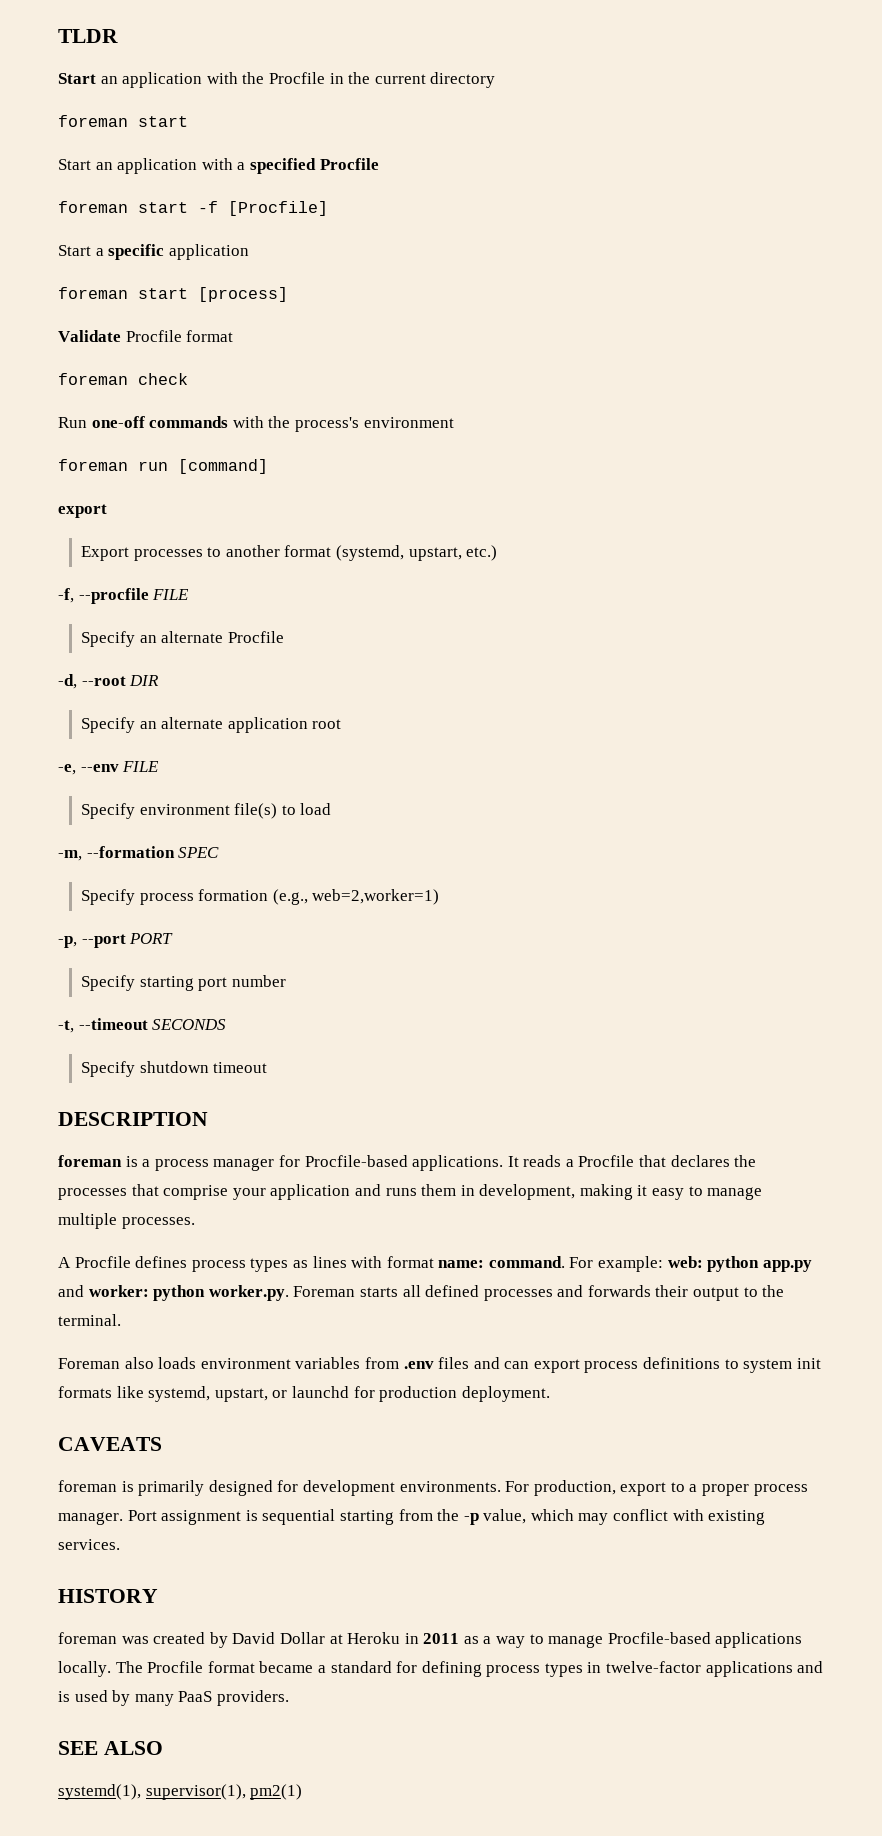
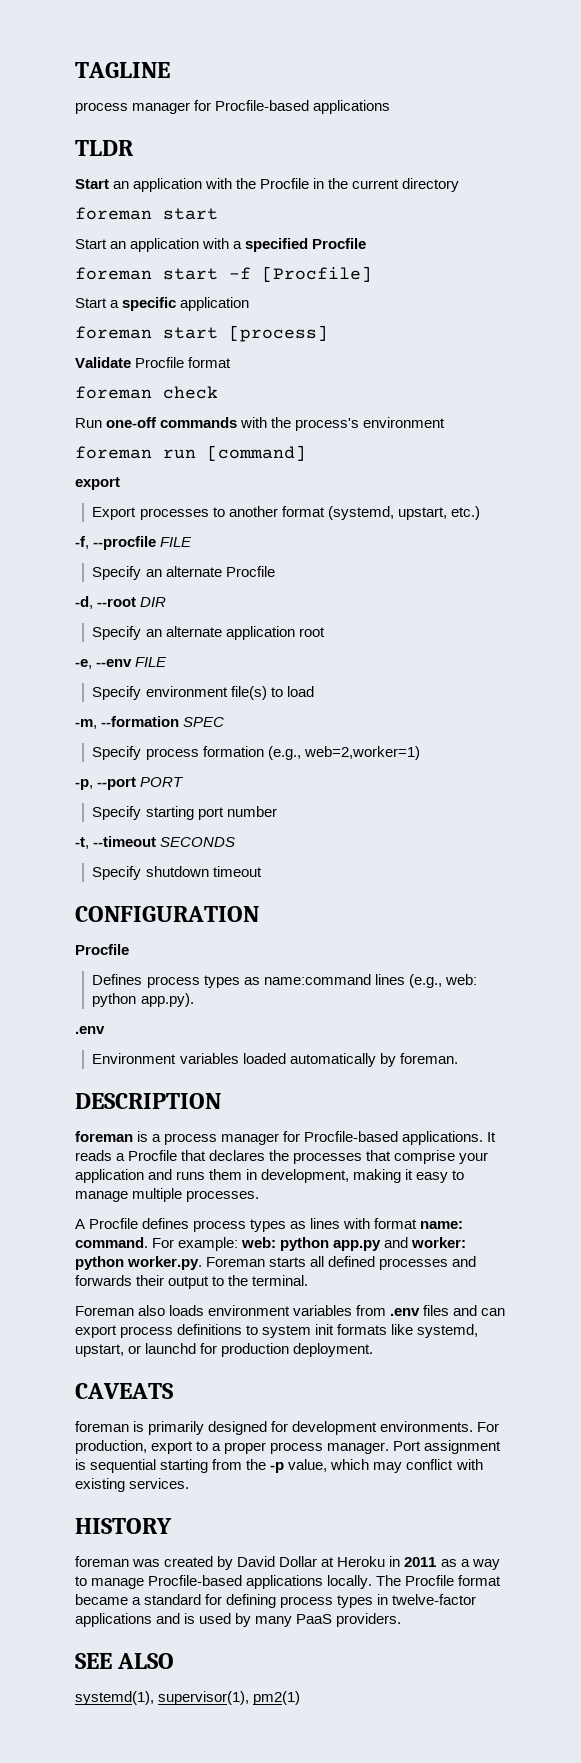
+ TAGLINE
+ process manager for Procfile-based applications
+ CONFIGURATION
+ Procfile
+ Defines process types as name:command lines (e.g., web: python app.py).
+ .env
+ Environment variables loaded automatically by foreman.

